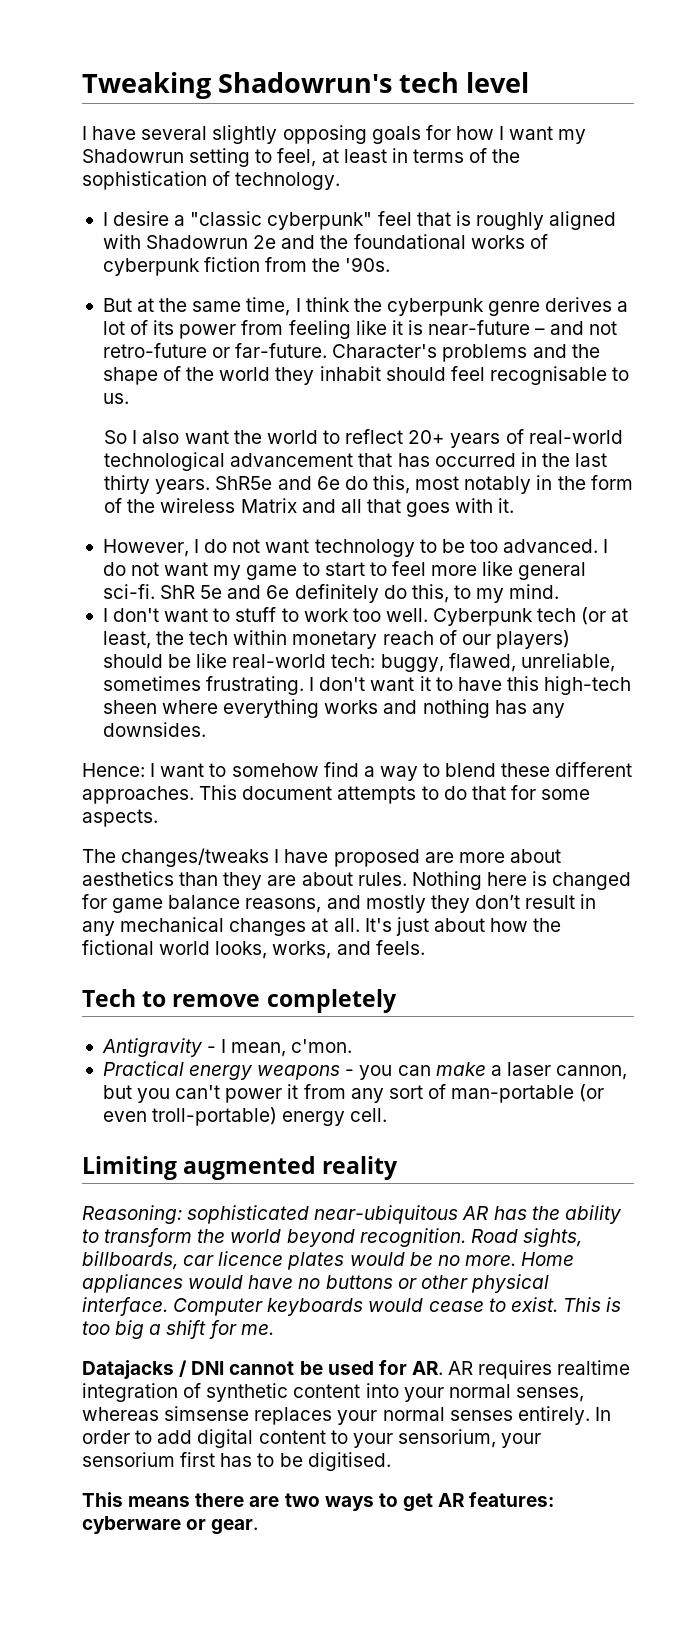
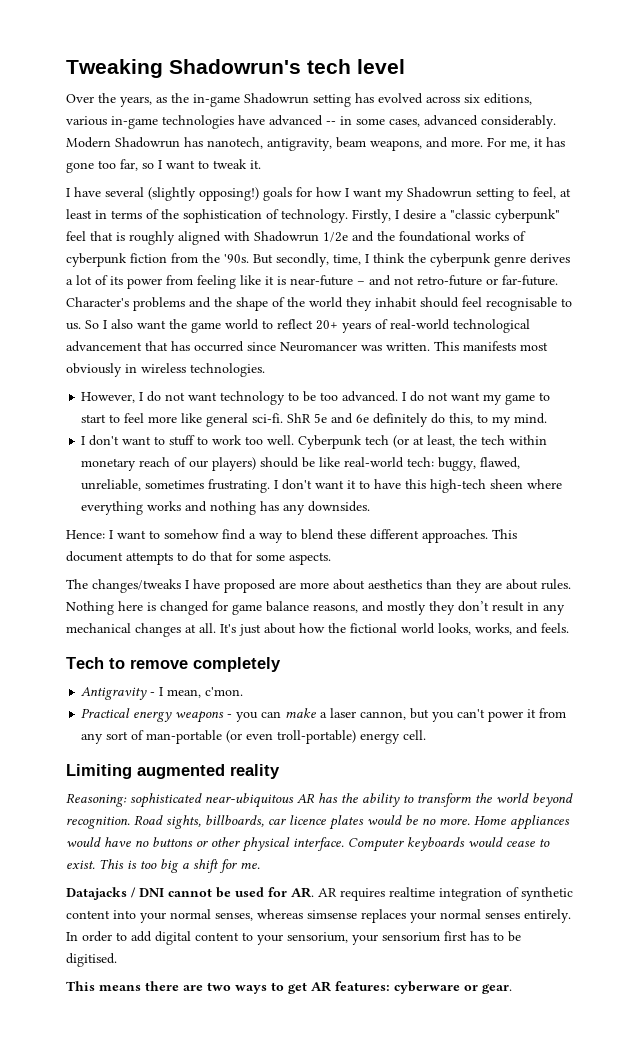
+ Over the years, as the in-game Shadowrun setting has evolved across six editions, various in-game technologies have advanced -- in some cases, advanced considerably. Modern Shadowrun has nanotech, antigravity, beam weapons, and more. For me, it has gone too far, so I want to tweak it.
- I have several slightly opposing goals for how I want my Shadowrun setting to feel, at least in terms of the sophistication of technology.
- I desire a "classic cyberpunk" feel that is roughly aligned with Shadowrun 2e and the foundational works of cyberpunk fiction from the '90s.
- But at the same time, I think the cyberpunk genre derives a lot of its power from feeling like it is near-future – and not retro-future or far-future.
+ I have several (slightly opposing!) goals for how I want my Shadowrun setting to feel, at least in terms of the sophistication of technology. Firstly, I desire a "classic cyberpunk" feel that is roughly aligned with Shadowrun 1/2e and the foundational works of cyberpunk fiction from the '90s. But secondly, time, I think the cyberpunk genre derives a lot of its power from feeling like it is near-future – and not retro-future or far-future.
- Character's problems and the shape of the world they inhabit should feel recognisable to us.
- So I also want the world to reflect 20+ years of real-world technological advancement that has occurred in the last thirty years. ShR5e and 6e do this, most notably in the form of the wireless Matrix and all that goes with it.
+ Character's problems and the shape of the world they inhabit should feel recognisable to us. So I also want the game world to reflect 20+ years of real-world technological advancement that has occurred since Neuromancer was written. This manifests most obviously in wireless technologies.

